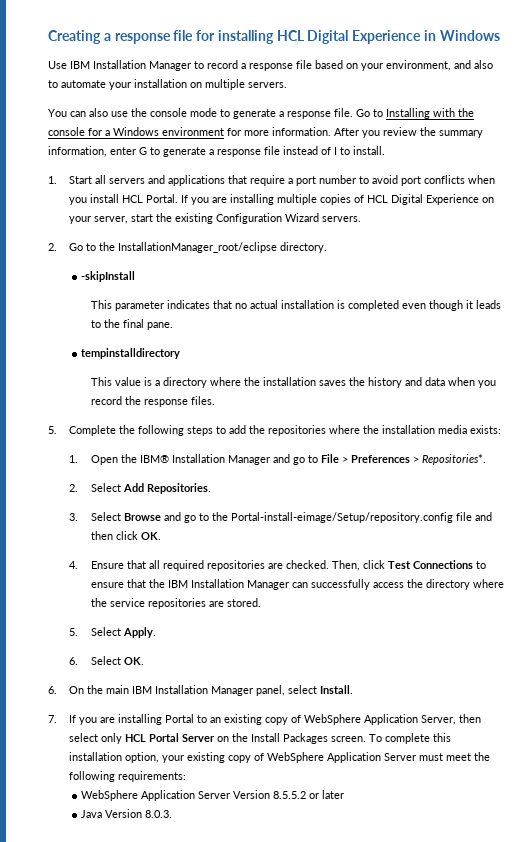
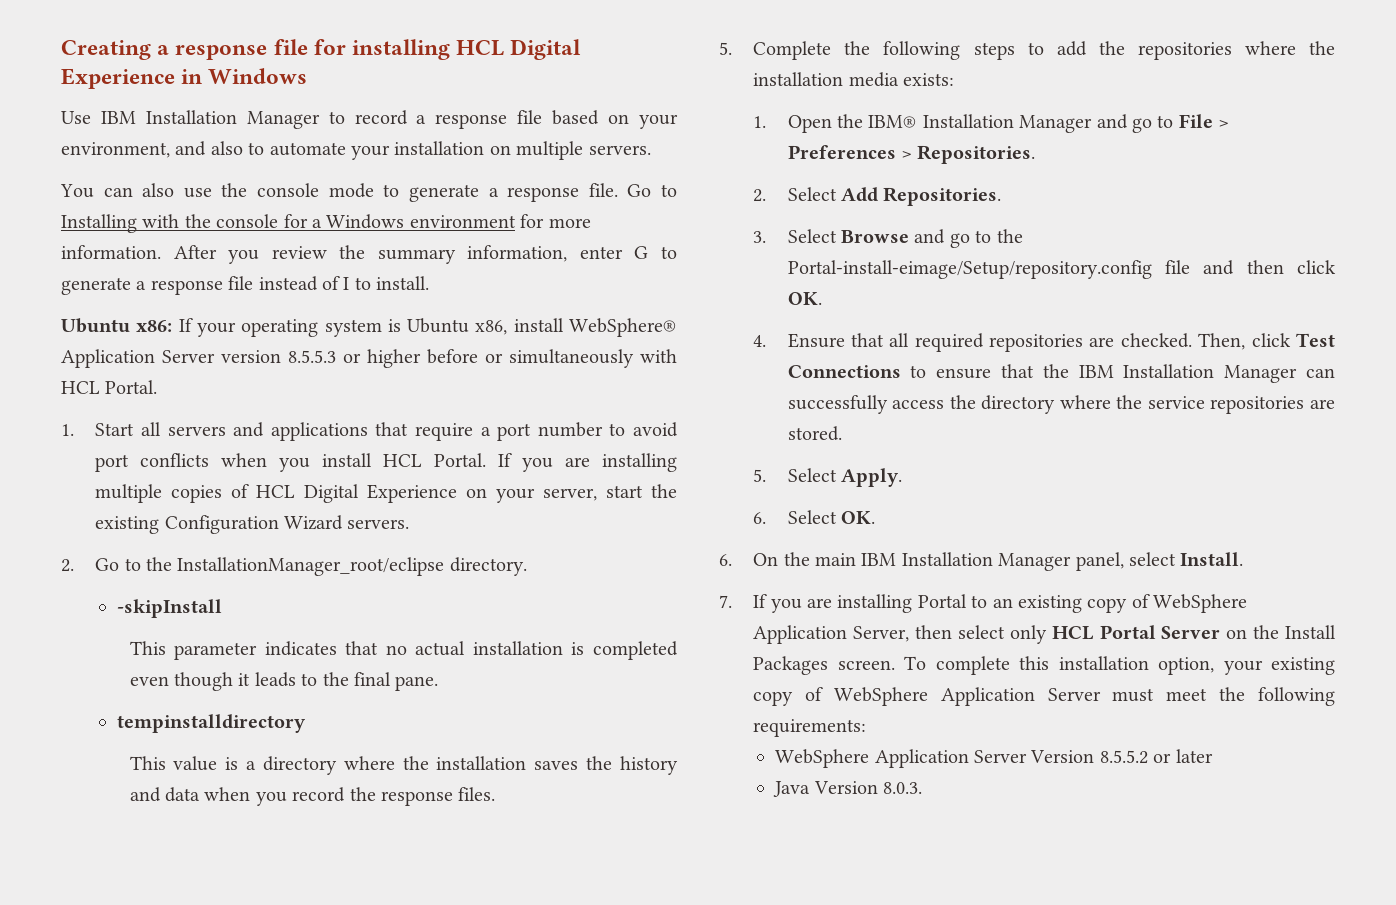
+ Ubuntu x86: If your operating system is Ubuntu x86, install WebSphere® Application Server version 8.5.5.3 or higher before or simultaneously with HCL Portal.
- 1. Open the IBM® Installation Manager and go to File > Preferences > Repositories*.
+ 1. Open the IBM® Installation Manager and go to File > Preferences > Repositories.

